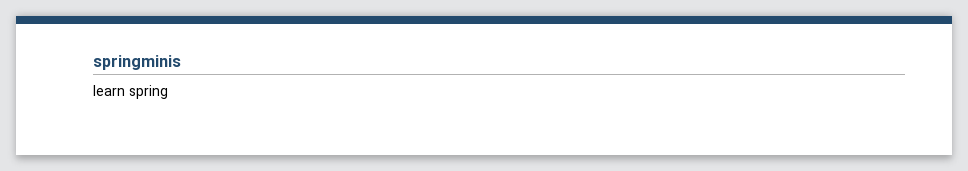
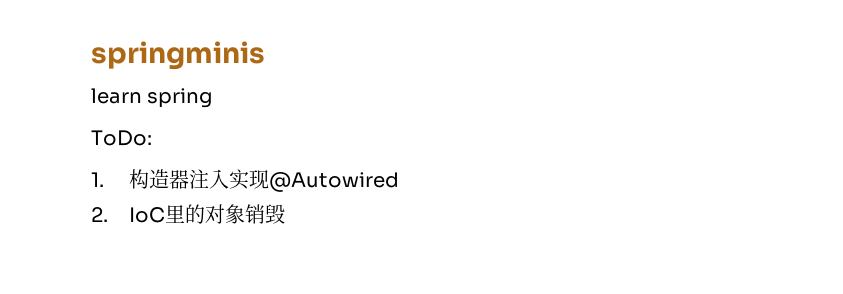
+ ToDo:
+ 1.构造器注入实现@Autowired
+ 2. IoC里的对象销毁

